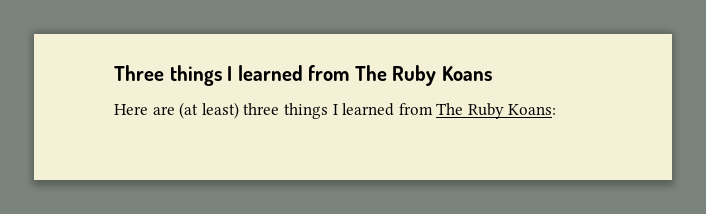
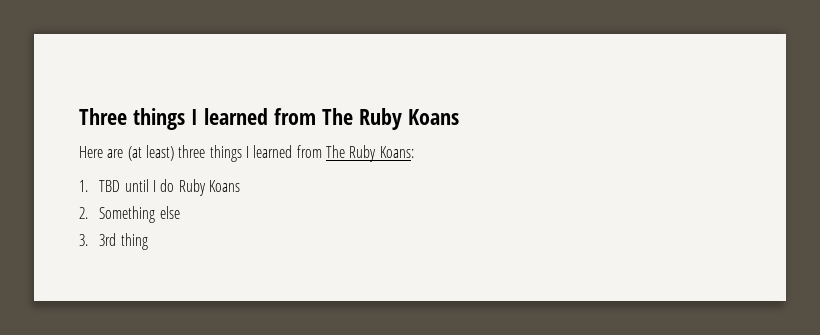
+ 1. TBD until I do Ruby Koans
+ 2. Something else
+ 3. 3rd thing

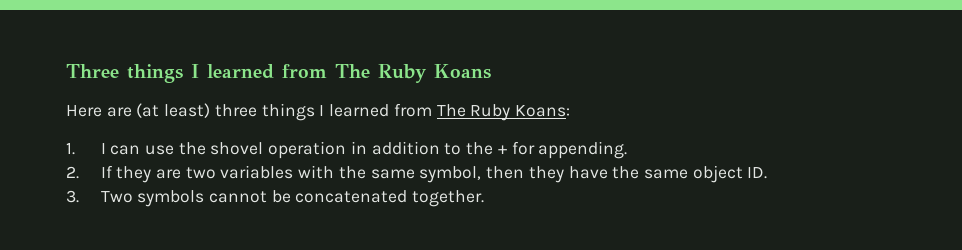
- 1. TBD until I do Ruby Koans
- 2. Something else
- 3. 3rd thing
+ 1. I can use the shovel operation in addition to the + for appending.
+ 2. If they are two variables with the same symbol, then they have the same object ID.
+ 3. Two symbols cannot be concatenated together.

